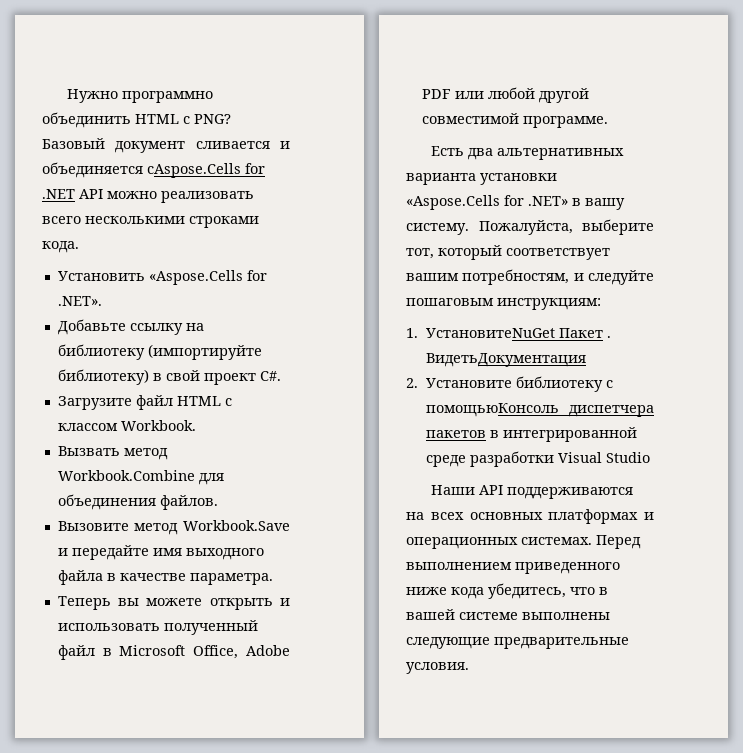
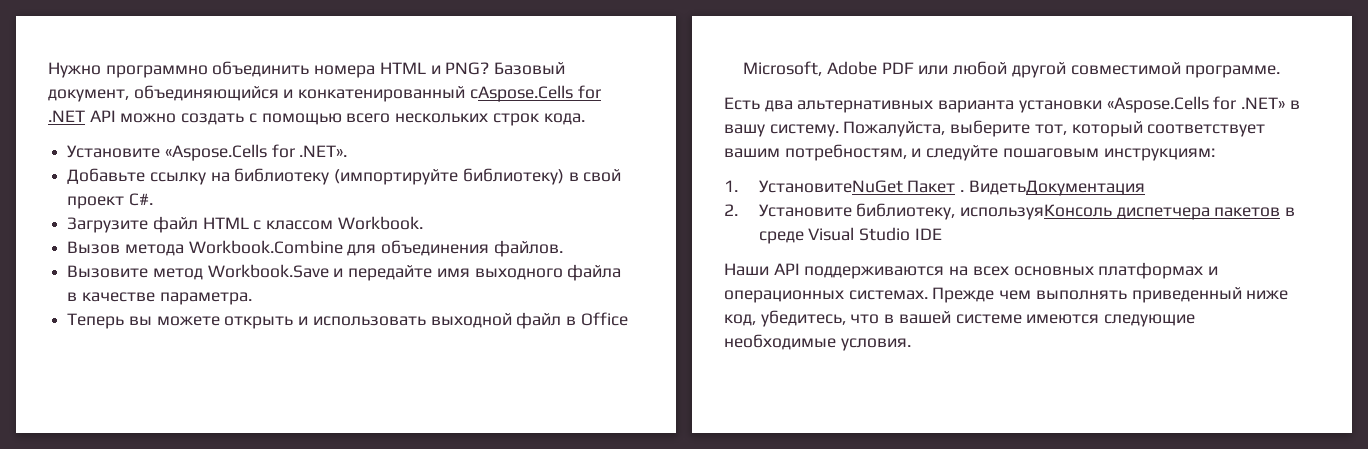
- Нужно программно объединить HTML с PNG? Базовый документ сливается и объединяется сAspose.Cells for .NET API можно реализовать всего несколькими строками кода.
+ Нужно программно объединить номера HTML и PNG? Базовый документ, объединяющийся и конкатенированный сAspose.Cells for .NET API можно создать с помощью всего нескольких строк кода.
- Установить «Aspose.Cells for .NET».
+ Установите «Aspose.Cells for .NET».
- Вызвать метод Workbook.Combine для объединения файлов.
+ Вызов метода Workbook.Combine для объединения файлов.
- Теперь вы можете открыть и использовать полученный файл в Microsoft Office, Adobe PDF или любой другой совместимой программе.
+ Теперь вы можете открыть и использовать выходной файл в Office Microsoft, Adobe PDF или любой другой совместимой программе.
- 2. Установите библиотеку с помощьюКонсоль диспетчера пакетов в интегрированной среде разработки Visual Studio
+ 2. Установите библиотеку, используяКонсоль диспетчера пакетов в среде Visual Studio IDE
- Перед выполнением приведенного ниже кода убедитесь, что в вашей системе выполнены следующие предварительные условия.
+ Прежде чем выполнять приведенный ниже код, убедитесь, что в вашей системе имеются следующие необходимые условия.

